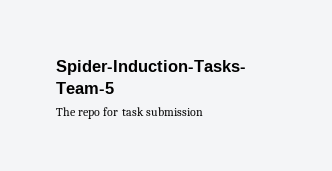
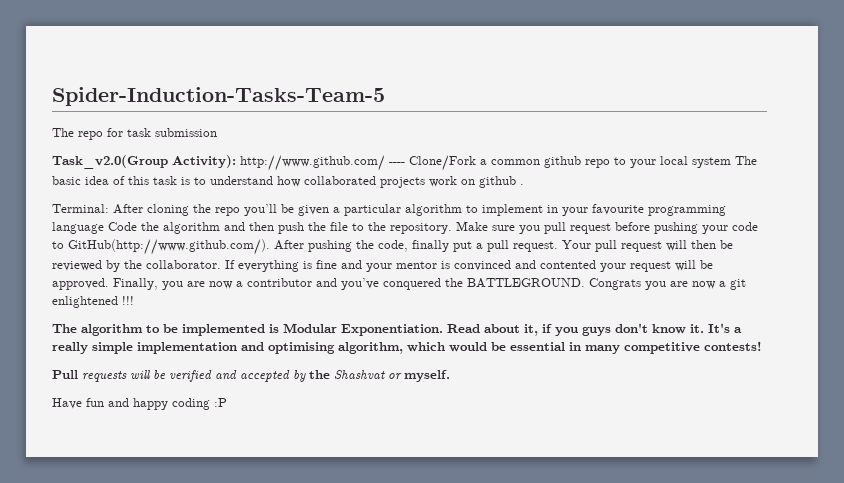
+ Task_v2.0(Group Activity): http://www.github.com/ ---- Clone/Fork a common github repo to your local system The basic idea of this task is to understand how collaborated projects work on github .
+ Terminal: After cloning the repo you’ll be given a particular algorithm to implement in your favourite programming language Code the algorithm and then push the file to the repository. Make sure you pull request before pushing your code to GitHub(http://www.github.com/). After pushing the code, finally put a pull request. Your pull request will then be reviewed by the collaborator. If everything is fine and your mentor is convinced and contented your request will be approved. Finally, you are now a contributor and you’ve conquered the BATTLEGROUND. Congrats you are now a git enlightened !!!
+ The algorithm to be implemented is Modular Exponentiation. Read about it, if you guys don't know it. It's a really simple implementation and optimising algorithm, which would be essential in many competitive contests!
+ Pull requests will be verified and accepted by the Shashvat or myself.
+ Have fun and happy coding :P

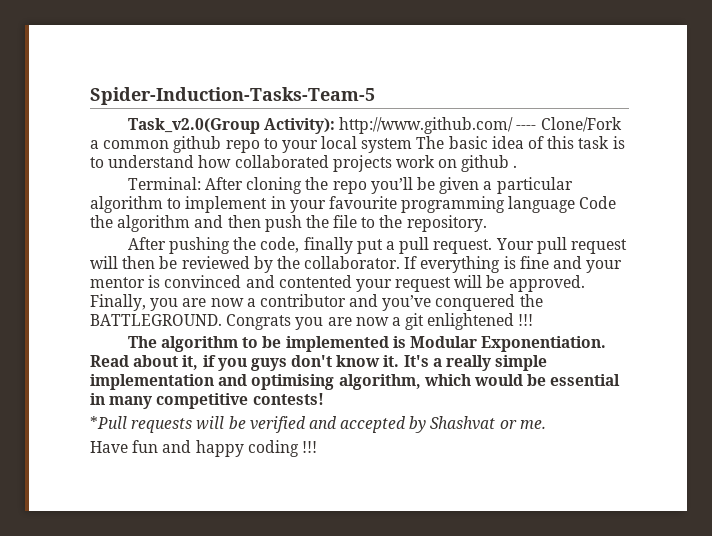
- The repo for task submission
- Terminal: After cloning the repo you’ll be given a particular algorithm to implement in your favourite programming language Code the algorithm and then push the file to the repository. Make sure you pull request before pushing your code to GitHub(http://www.github.com/). After pushing the code, finally put a pull request.
+ Terminal: After cloning the repo you’ll be given a particular algorithm to implement in your favourite programming language Code the algorithm and then push the file to the repository.
+ After pushing the code, finally put a pull request.
- Pull requests will be verified and accepted by the Shashvat or myself.
+ *Pull requests will be verified and accepted by Shashvat or me.
- Have fun and happy coding :P
+ Have fun and happy coding !!!

